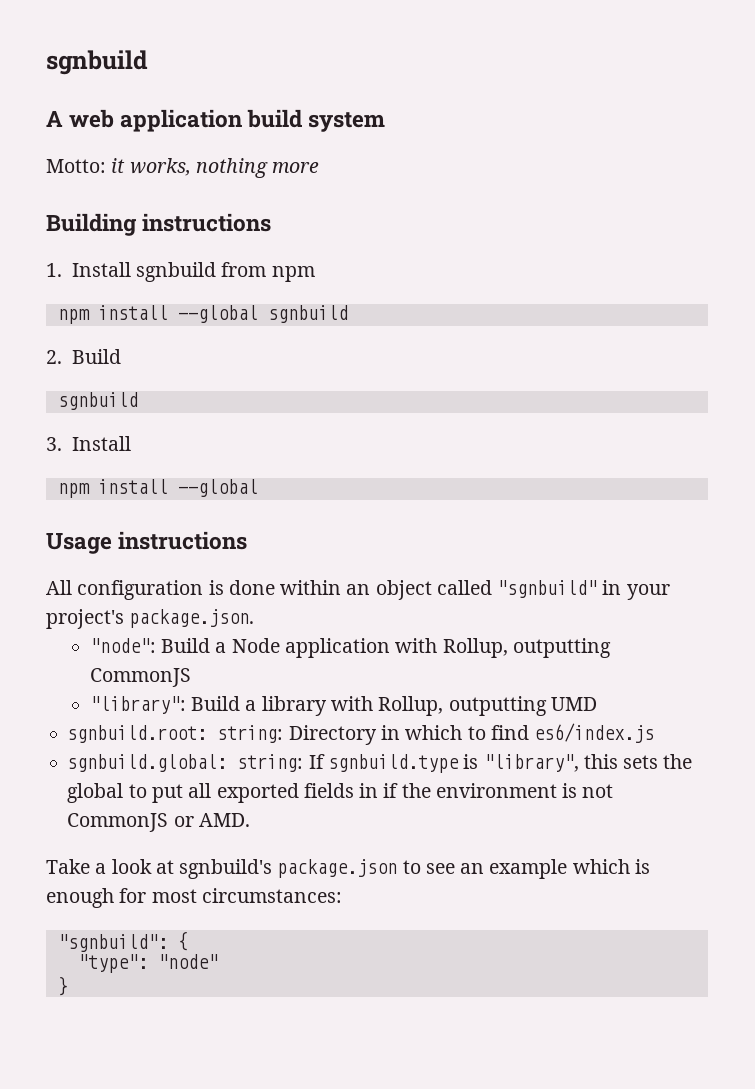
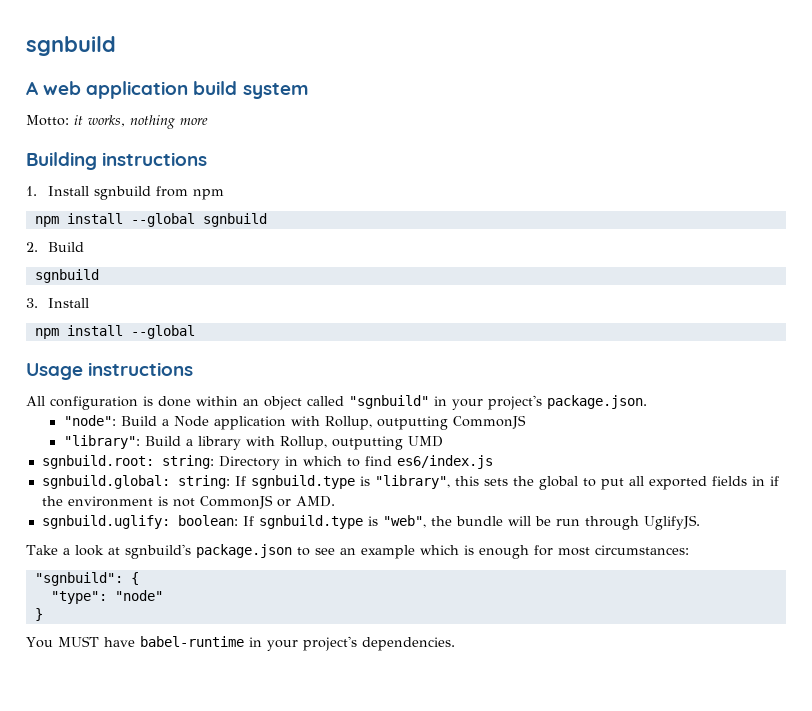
+ sgnbuild.uglify: boolean: If sgnbuild.type is "web", the bundle will be run through UglifyJS.
+ You MUST have babel-runtime in your project's dependencies.

